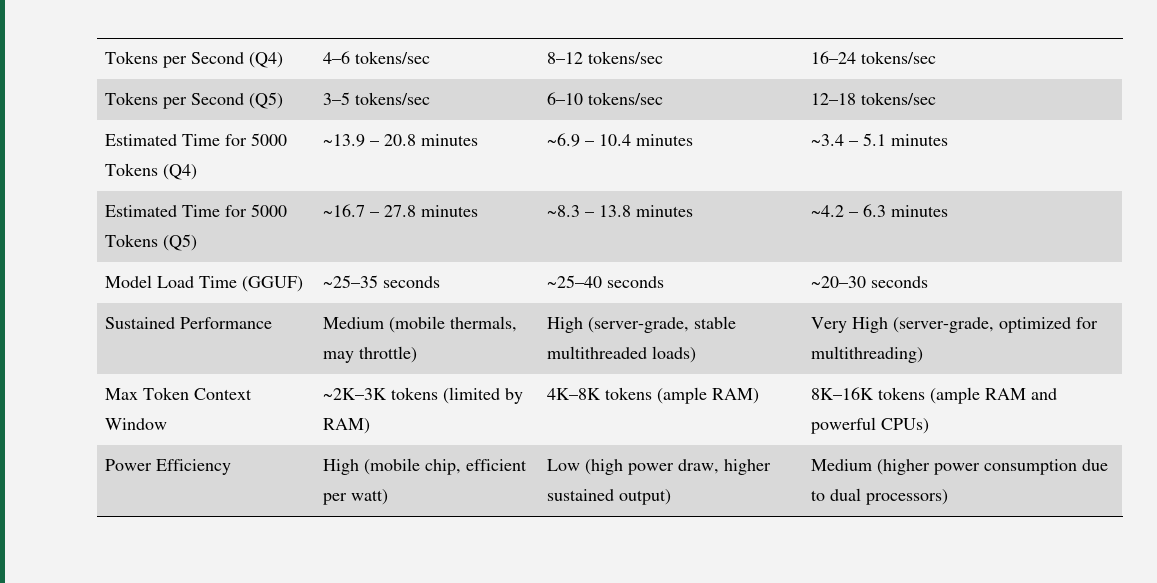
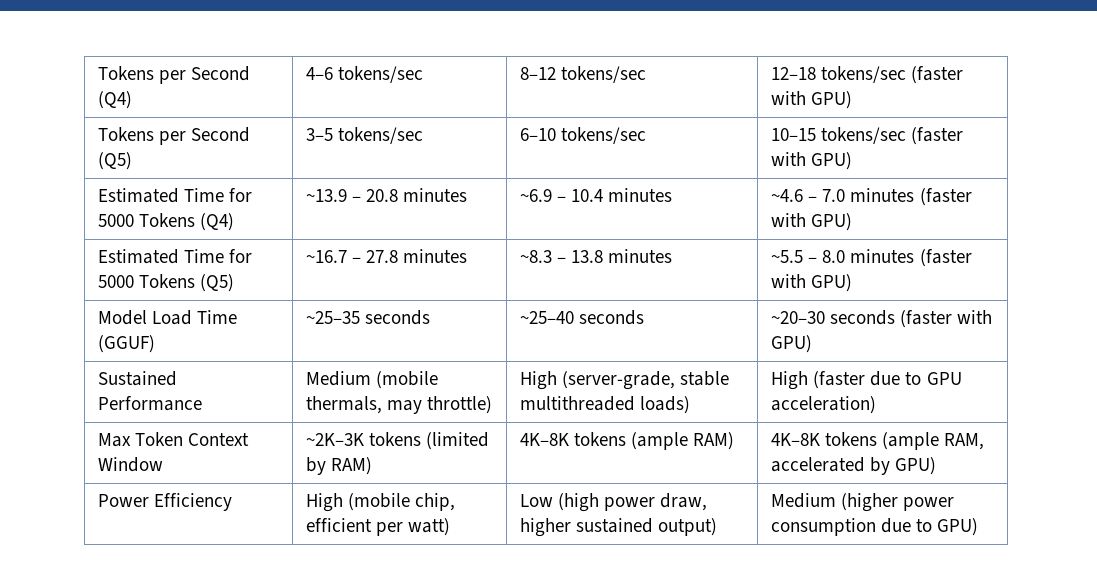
- Tokens per Second (Q4) | 4–6 tokens/sec | 8–12 tokens/sec | 16–24 tokens/sec
+ Tokens per Second (Q4) | 4–6 tokens/sec | 8–12 tokens/sec | 12–18 tokens/sec (faster with GPU)
- Tokens per Second (Q5) | 3–5 tokens/sec | 6–10 tokens/sec | 12–18 tokens/sec
+ Tokens per Second (Q5) | 3–5 tokens/sec | 6–10 tokens/sec | 10–15 tokens/sec (faster with GPU)
- Estimated Time for 5000 Tokens (Q4) | ~13.9 – 20.8 minutes | ~6.9 – 10.4 minutes | ~3.4 – 5.1 minutes
+ Estimated Time for 5000 Tokens (Q4) | ~13.9 – 20.8 minutes | ~6.9 – 10.4 minutes | ~4.6 – 7.0 minutes (faster with GPU)
- Estimated Time for 5000 Tokens (Q5) | ~16.7 – 27.8 minutes | ~8.3 – 13.8 minutes | ~4.2 – 6.3 minutes
+ Estimated Time for 5000 Tokens (Q5) | ~16.7 – 27.8 minutes | ~8.3 – 13.8 minutes | ~5.5 – 8.0 minutes (faster with GPU)
- Model Load Time (GGUF) | ~25–35 seconds | ~25–40 seconds | ~20–30 seconds
+ Model Load Time (GGUF) | ~25–35 seconds | ~25–40 seconds | ~20–30 seconds (faster with GPU)
- Sustained Performance | Medium (mobile thermals, may throttle) | High (server-grade, stable multithreaded loads) | Very High (server-grade, optimized for multithreading)
+ Sustained Performance | Medium (mobile thermals, may throttle) | High (server-grade, stable multithreaded loads) | High (faster due to GPU acceleration)
- Max Token Context Window | ~2K–3K tokens (limited by RAM) | 4K–8K tokens (ample RAM) | 8K–16K tokens (ample RAM and powerful CPUs)
+ Max Token Context Window | ~2K–3K tokens (limited by RAM) | 4K–8K tokens (ample RAM) | 4K–8K tokens (ample RAM, accelerated by GPU)
- Power Efficiency | High (mobile chip, efficient per watt) | Low (high power draw, higher sustained output) | Medium (higher power consumption due to dual processors)
+ Power Efficiency | High (mobile chip, efficient per watt) | Low (high power draw, higher sustained output) | Medium (higher power consumption due to GPU)

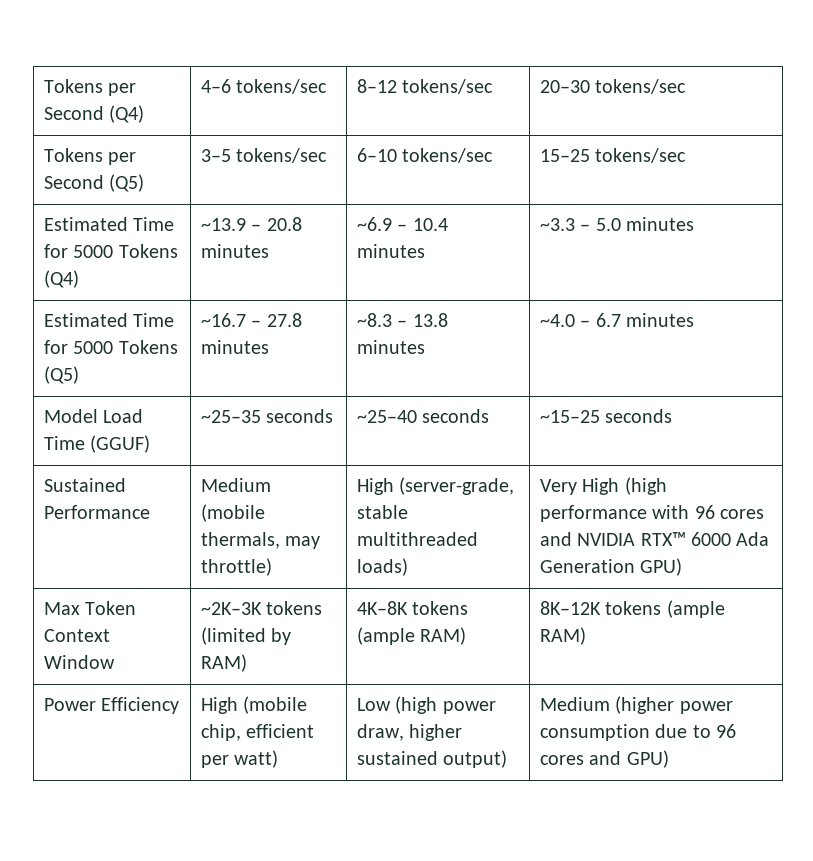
- Tokens per Second (Q4) | 4–6 tokens/sec | 8–12 tokens/sec | 12–18 tokens/sec (faster with GPU)
+ Tokens per Second (Q4) | 4–6 tokens/sec | 8–12 tokens/sec | 20–30 tokens/sec
- Tokens per Second (Q5) | 3–5 tokens/sec | 6–10 tokens/sec | 10–15 tokens/sec (faster with GPU)
+ Tokens per Second (Q5) | 3–5 tokens/sec | 6–10 tokens/sec | 15–25 tokens/sec
- Estimated Time for 5000 Tokens (Q4) | ~13.9 – 20.8 minutes | ~6.9 – 10.4 minutes | ~4.6 – 7.0 minutes (faster with GPU)
+ Estimated Time for 5000 Tokens (Q4) | ~13.9 – 20.8 minutes | ~6.9 – 10.4 minutes | ~3.3 – 5.0 minutes
- Estimated Time for 5000 Tokens (Q5) | ~16.7 – 27.8 minutes | ~8.3 – 13.8 minutes | ~5.5 – 8.0 minutes (faster with GPU)
+ Estimated Time for 5000 Tokens (Q5) | ~16.7 – 27.8 minutes | ~8.3 – 13.8 minutes | ~4.0 – 6.7 minutes
- Model Load Time (GGUF) | ~25–35 seconds | ~25–40 seconds | ~20–30 seconds (faster with GPU)
+ Model Load Time (GGUF) | ~25–35 seconds | ~25–40 seconds | ~15–25 seconds
- Sustained Performance | Medium (mobile thermals, may throttle) | High (server-grade, stable multithreaded loads) | High (faster due to GPU acceleration)
+ Sustained Performance | Medium (mobile thermals, may throttle) | High (server-grade, stable multithreaded loads) | Very High (high performance with 96 cores and NVIDIA RTX™ 6000 Ada Generation GPU)
- Max Token Context Window | ~2K–3K tokens (limited by RAM) | 4K–8K tokens (ample RAM) | 4K–8K tokens (ample RAM, accelerated by GPU)
+ Max Token Context Window | ~2K–3K tokens (limited by RAM) | 4K–8K tokens (ample RAM) | 8K–12K tokens (ample RAM)
- Power Efficiency | High (mobile chip, efficient per watt) | Low (high power draw, higher sustained output) | Medium (higher power consumption due to GPU)
+ Power Efficiency | High (mobile chip, efficient per watt) | Low (high power draw, higher sustained output) | Medium (higher power consumption due to 96 cores and GPU)

